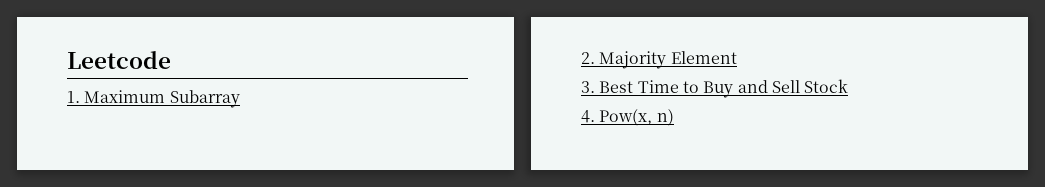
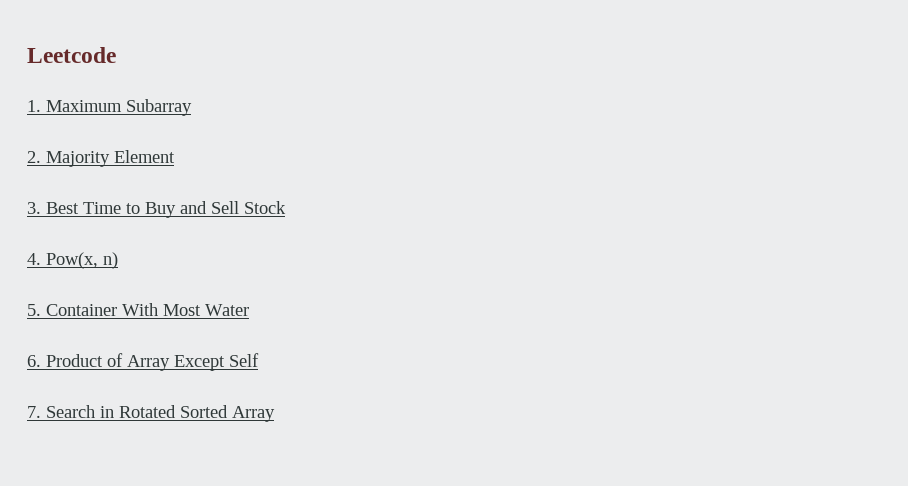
+ 5. Container With Most Water
+ 6. Product of Array Except Self
+ 7. Search in Rotated Sorted Array

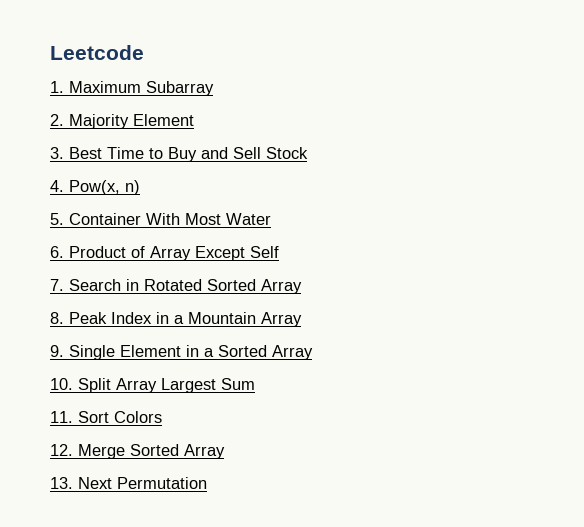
+ 8. Peak Index in a Mountain Array
+ 9. Single Element in a Sorted Array
+ 10. Split Array Largest Sum
+ 11. Sort Colors
+ 12. Merge Sorted Array
+ 13. Next Permutation

